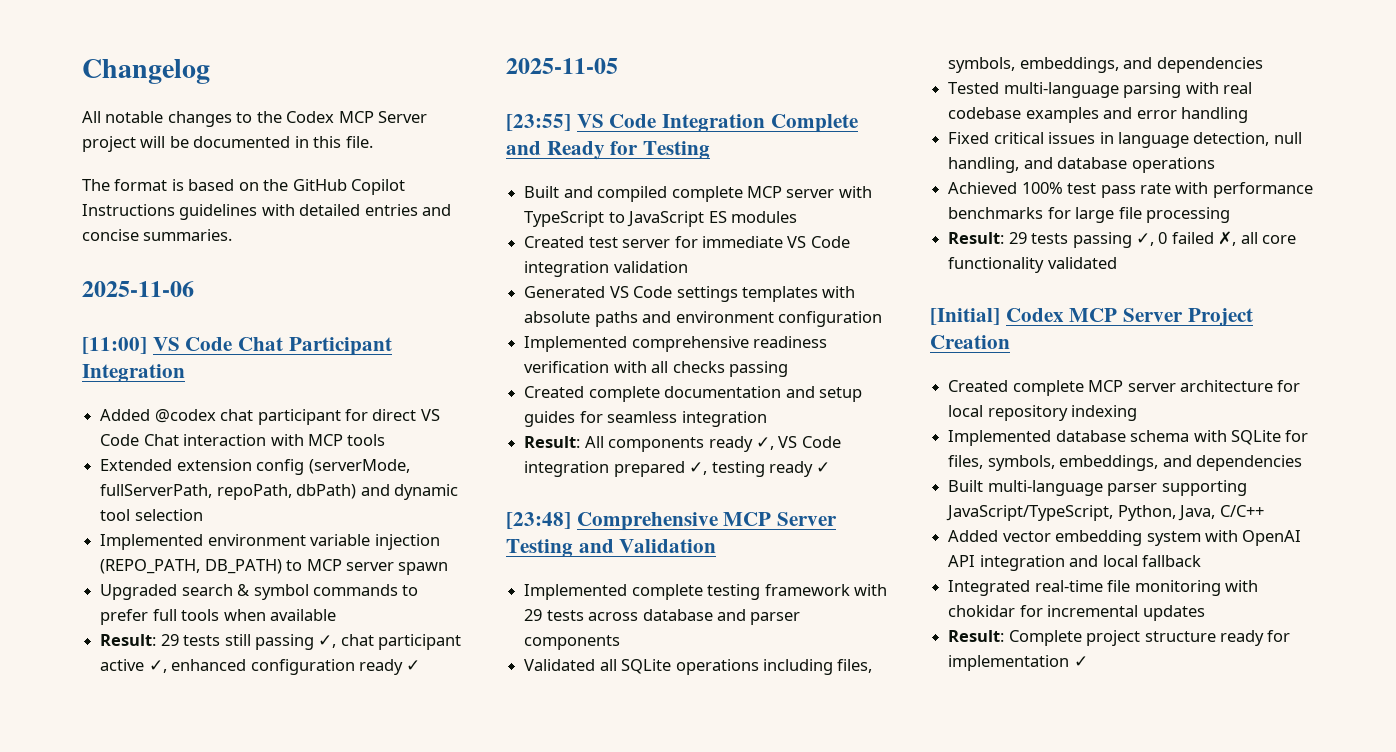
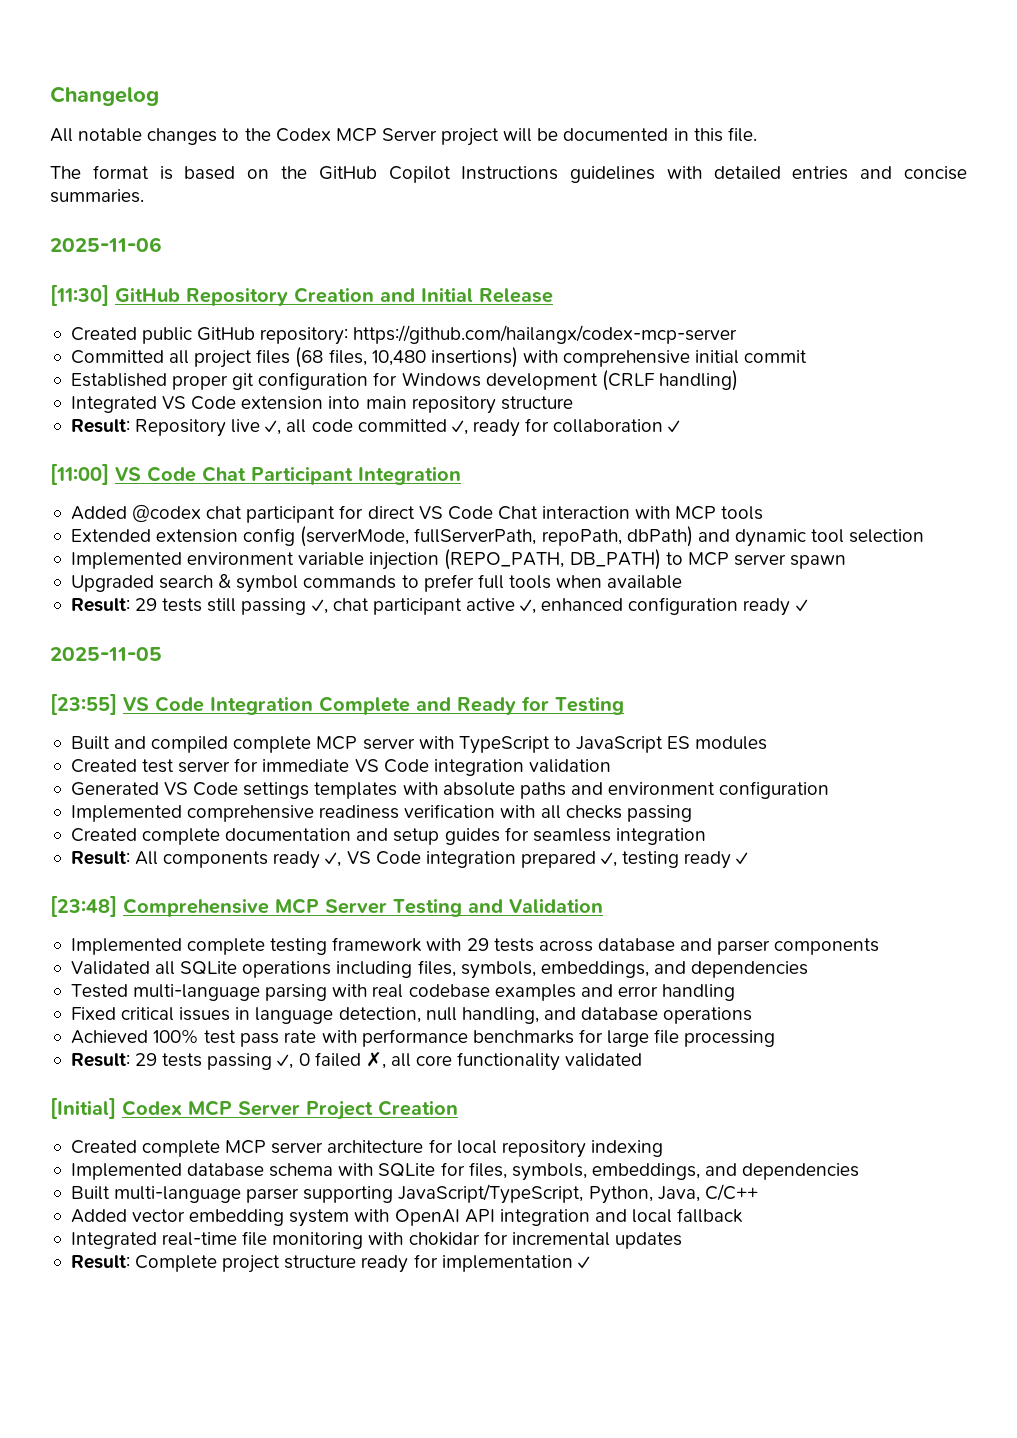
+ [11:30] GitHub Repository Creation and Initial Release
+ Created public GitHub repository: https://github.com/hailangx/codex-mcp-server
+ Committed all project files (68 files, 10,480 insertions) with comprehensive initial commit
+ Established proper git configuration for Windows development (CRLF handling)
+ Integrated VS Code extension into main repository structure
+ Result: Repository live ✓, all code committed ✓, ready for collaboration ✓

